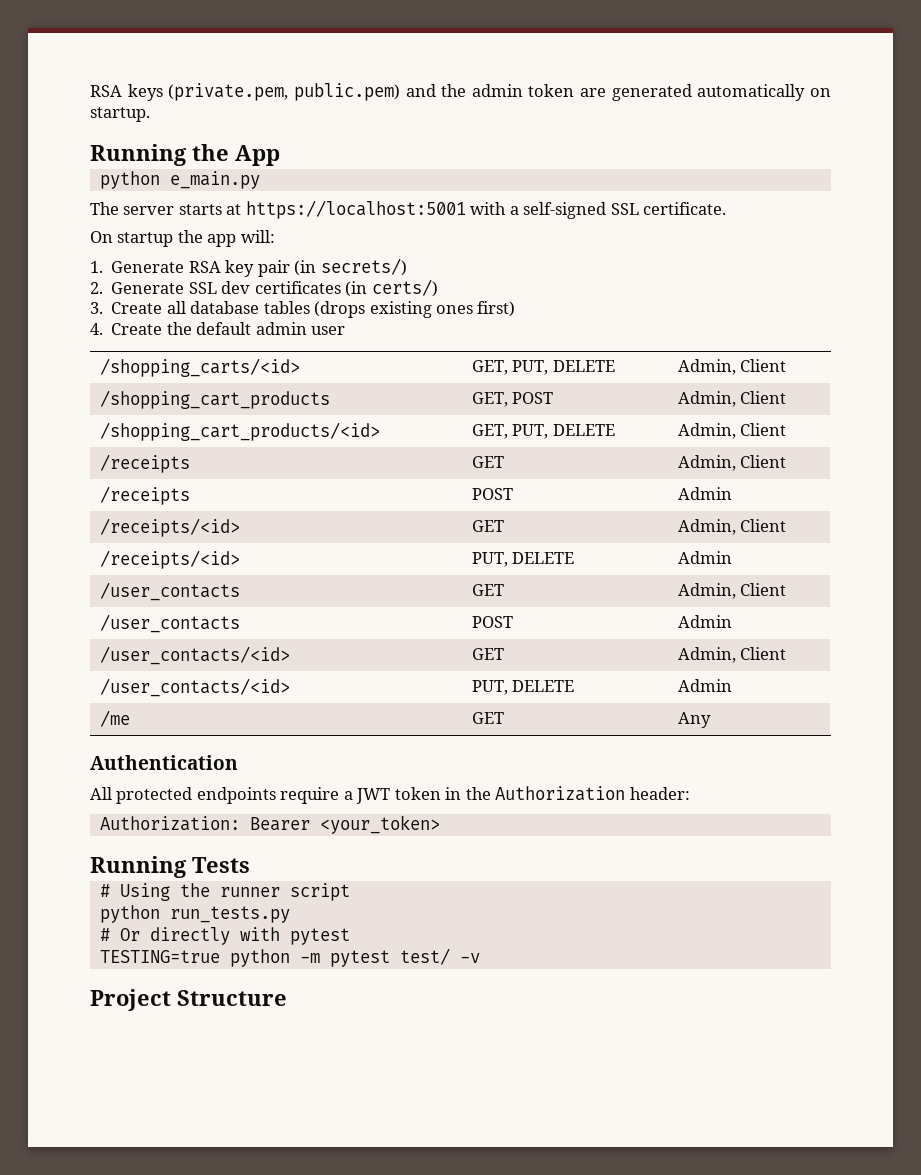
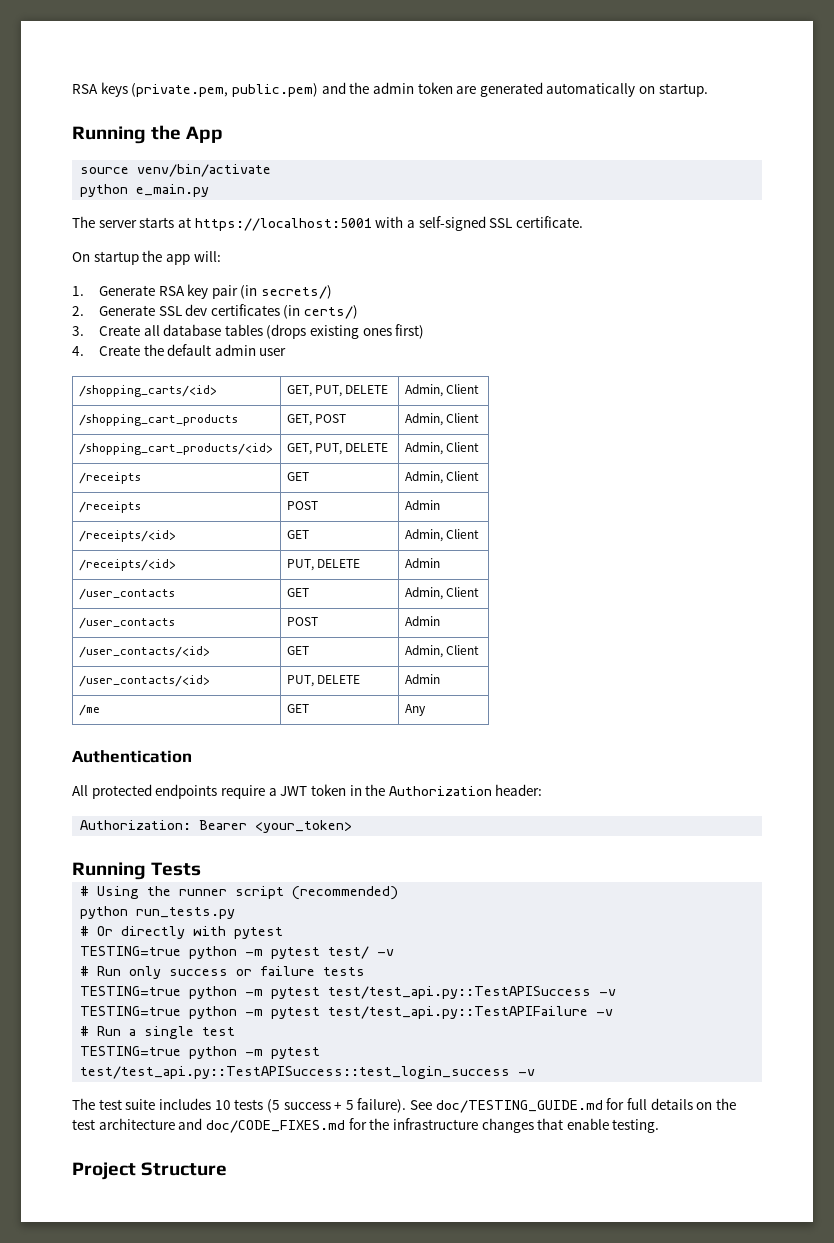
+ source venv/bin/activate
- # Using the runner script
+ # Using the runner script (recommended)
+ # Run only success or failure tests
+ TESTING=true python -m pytest test/test_api.py::TestAPISuccess -v
+ TESTING=true python -m pytest test/test_api.py::TestAPIFailure -v
+ # Run a single test
+ TESTING=true python -m pytest test/test_api.py::TestAPISuccess::test_login_success -v
+ The test suite includes 10 tests (5 success + 5 failure). See doc/TESTING_GUIDE.md for full details on the test architecture and doc/CODE_FIXES.md for the infrastructure changes that enable testing.

